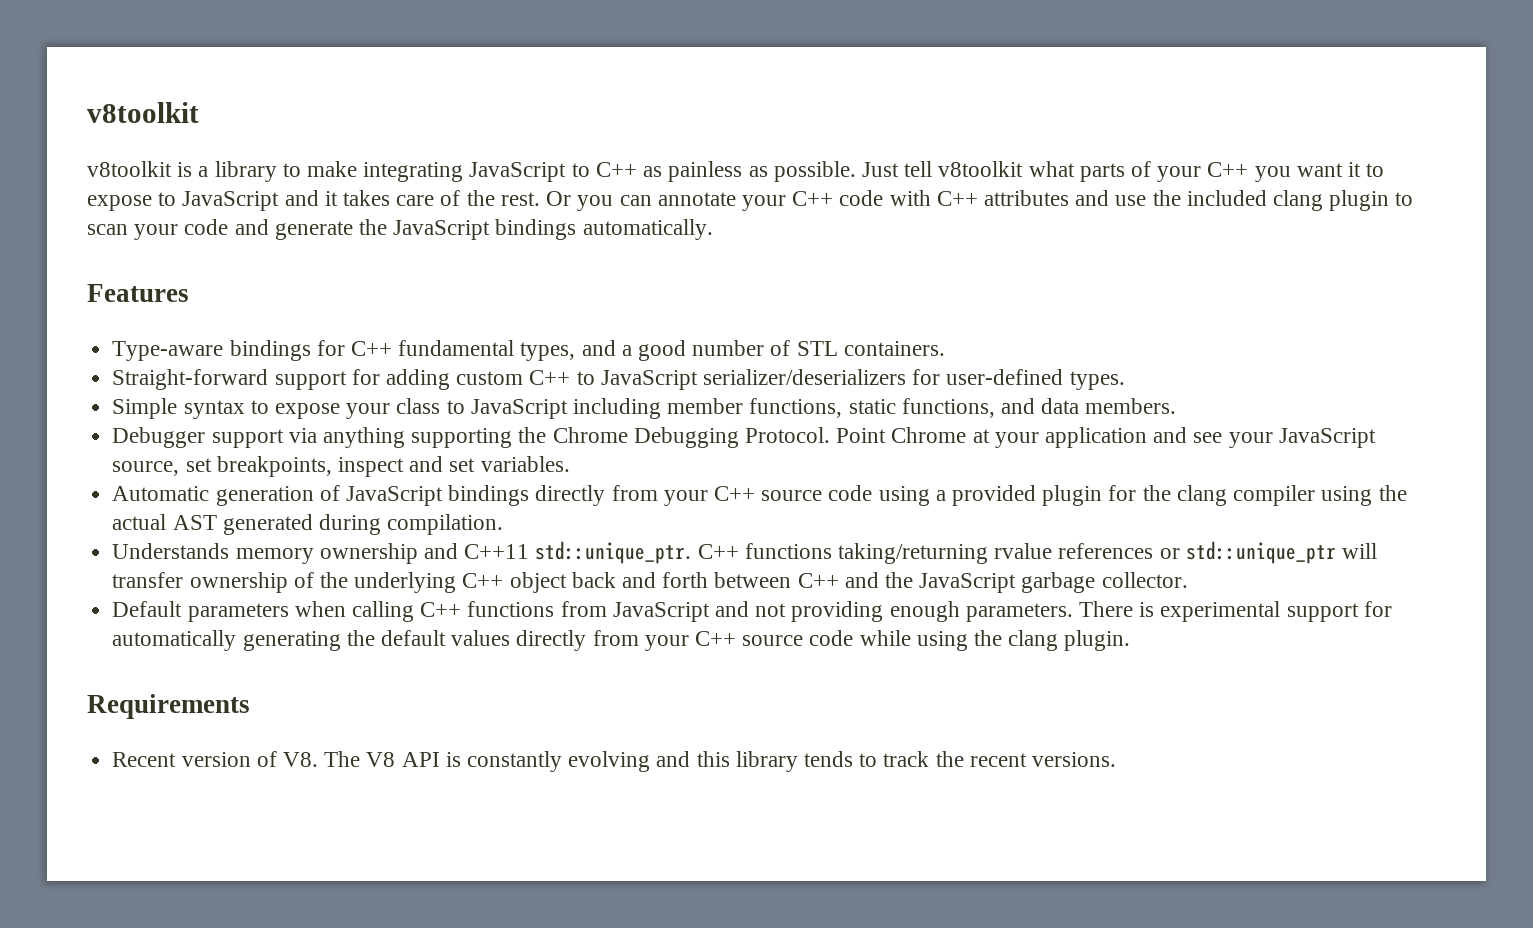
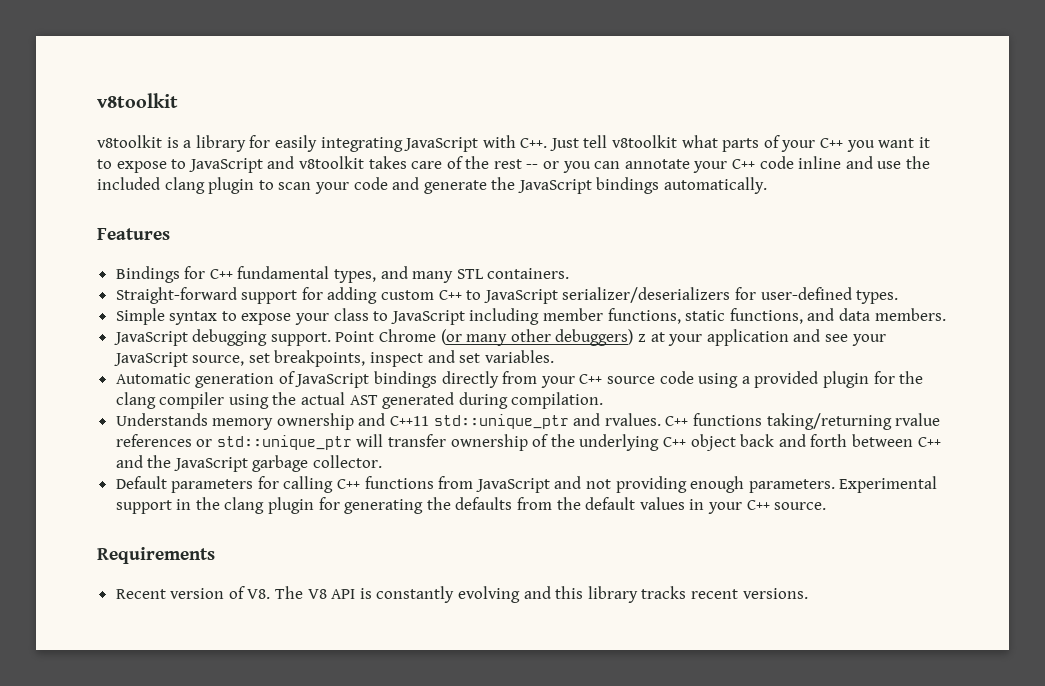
- v8toolkit is a library to make integrating JavaScript to C++ as painless as possible. Just tell v8toolkit what parts of your C++ you want it to expose to JavaScript and it takes care of the rest. Or you can annotate your C++ code with C++ attributes and use the included clang plugin to scan your code and generate the JavaScript bindings automatically.
+ v8toolkit is a library for easily integrating JavaScript with C++. Just tell v8toolkit what parts of your C++ you want it to expose to JavaScript and v8toolkit takes care of the rest -- or you can annotate your C++ code inline and use the included clang plugin to scan your code and generate the JavaScript bindings automatically.
- Type-aware bindings for C++ fundamental types, and a good number of STL containers.
+ Bindings for C++ fundamental types, and many STL containers.
- Debugger support via anything supporting the Chrome Debugging Protocol. Point Chrome at your application and see your JavaScript source, set breakpoints, inspect and set variables.
+ JavaScript debugging support. Point Chrome (or many other debuggers) z at your application and see your JavaScript source, set breakpoints, inspect and set variables.
- Understands memory ownership and C++11 std::unique_ptr.
+ Understands memory ownership and C++11 std::unique_ptr and rvalues.
- Default parameters when calling C++ functions from JavaScript and not providing enough parameters.
+ Default parameters for calling C++ functions from JavaScript and not providing enough parameters.
- There is experimental support for automatically generating the default values directly from your C++ source code while using the clang plugin.
+ Experimental support in the clang plugin for generating the defaults from the default values in your C++ source.
- Recent version of V8. The V8 API is constantly evolving and this library tends to track the recent versions.
+ Recent version of V8. The V8 API is constantly evolving and this library tracks recent versions.

